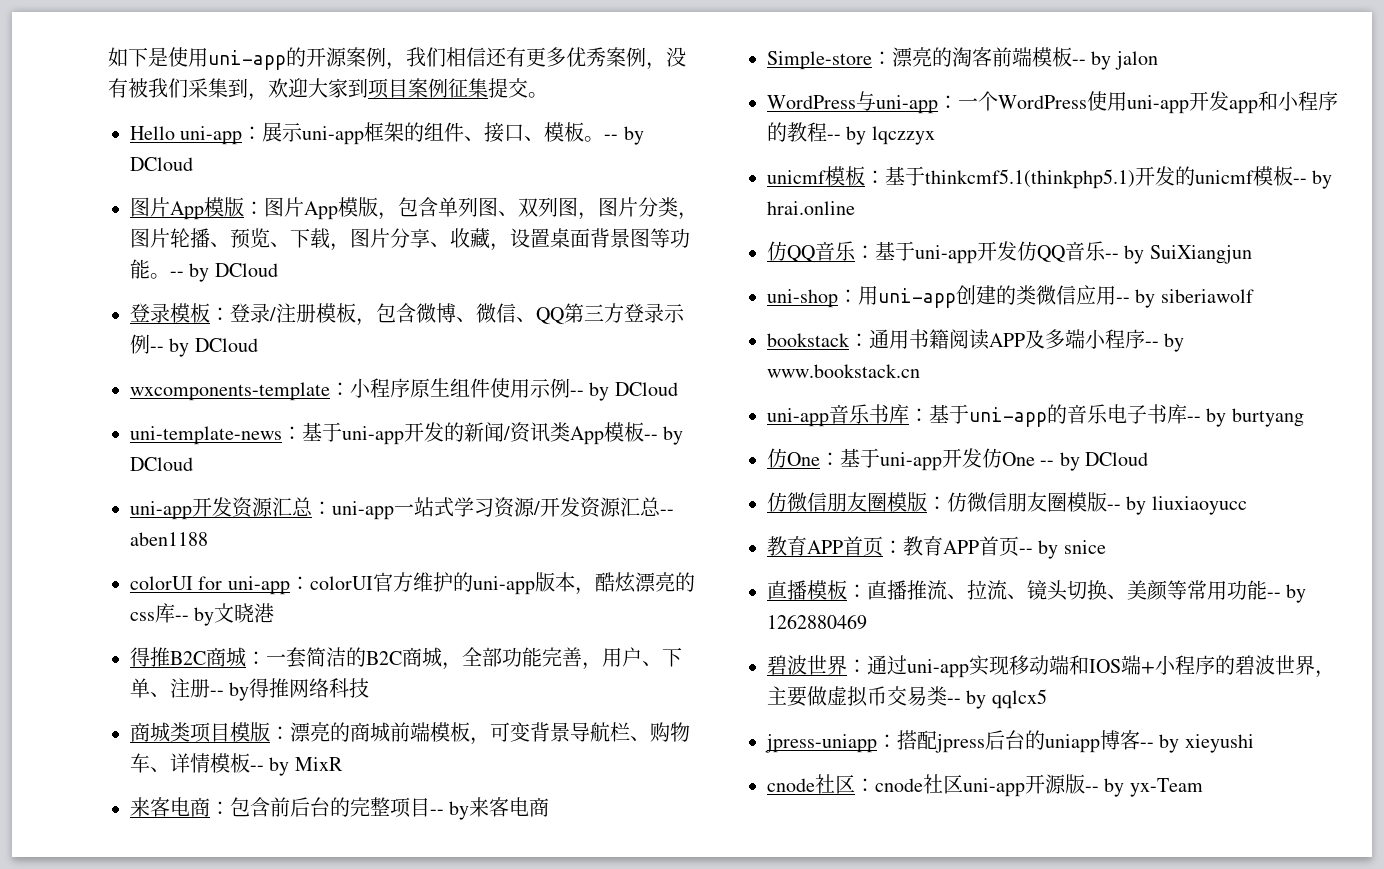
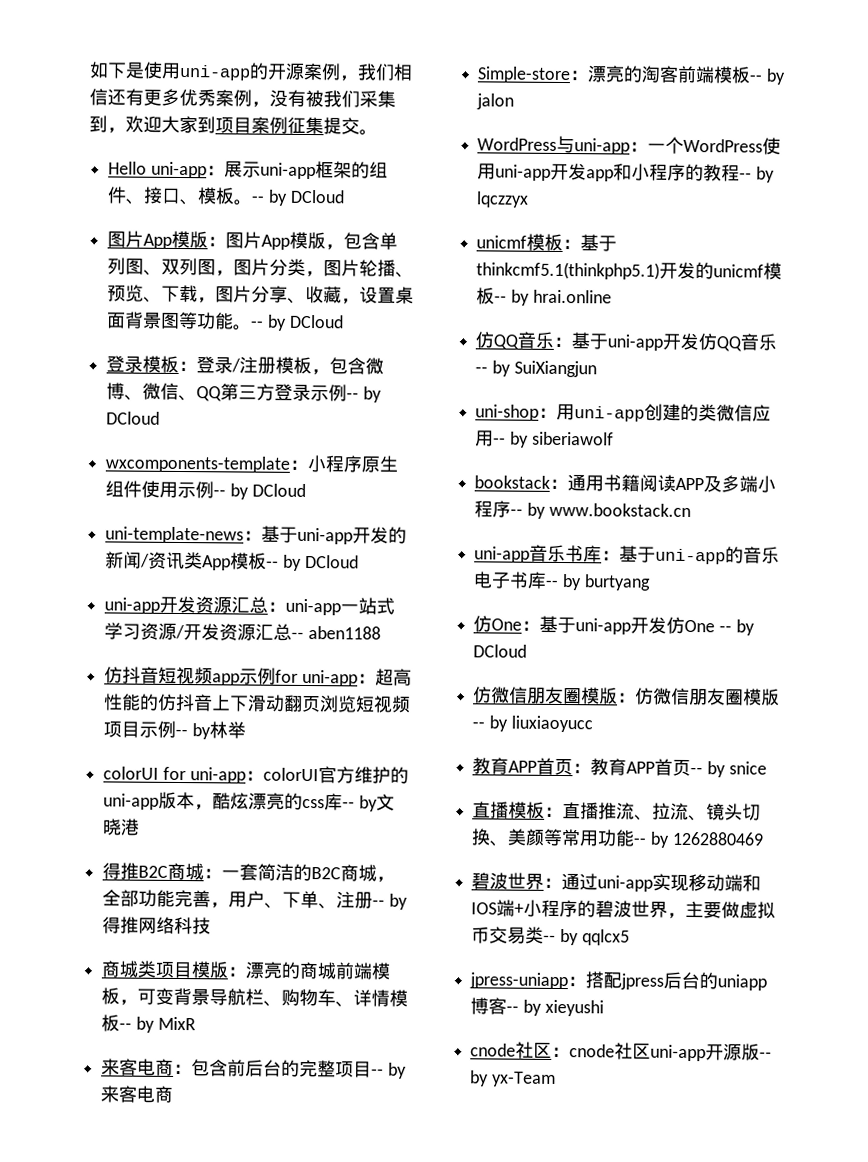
+ 仿抖音短视频app示例for uni-app：超高性能的仿抖音上下滑动翻页浏览短视频项目示例-- by林举

